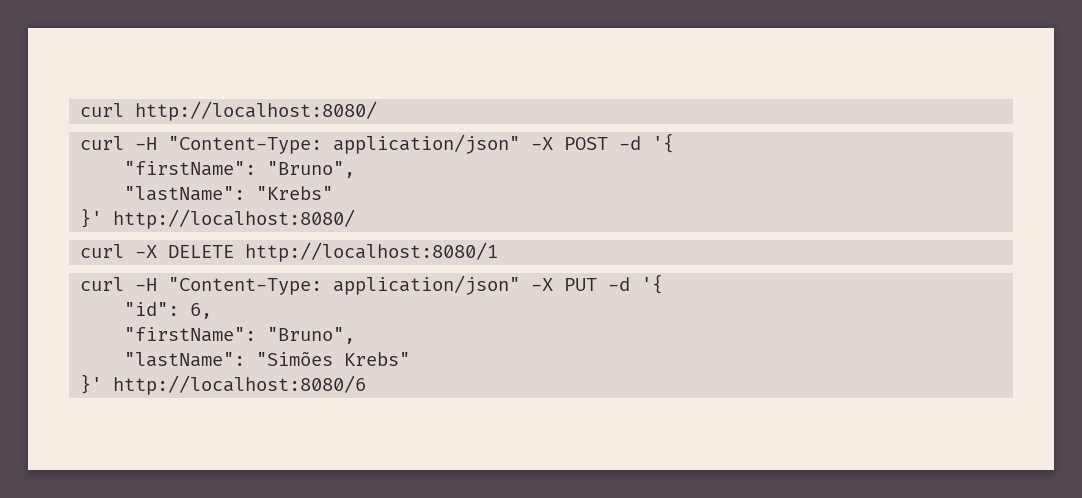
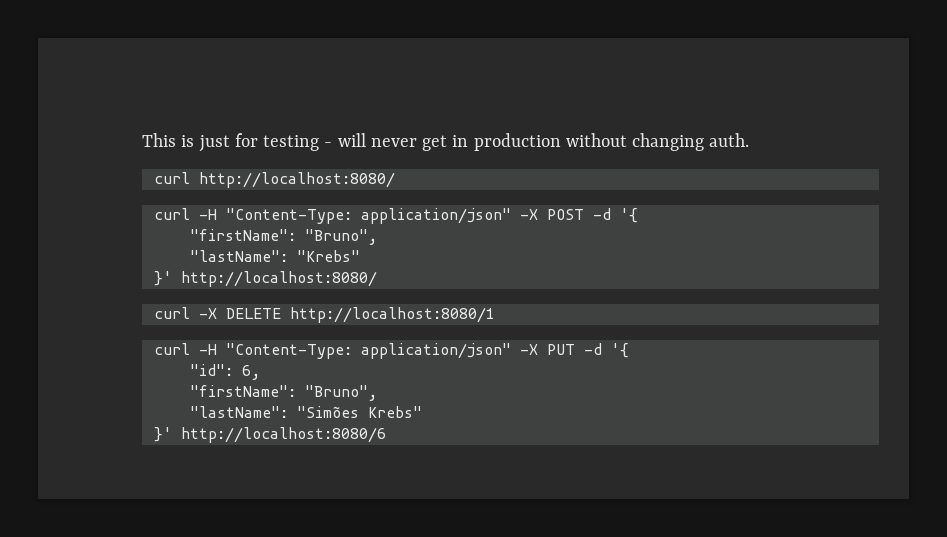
+ This is just for testing - will never get in production without changing auth.

